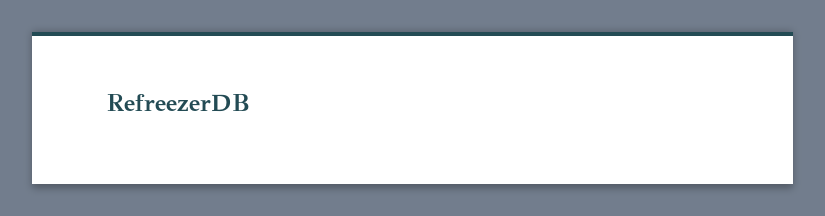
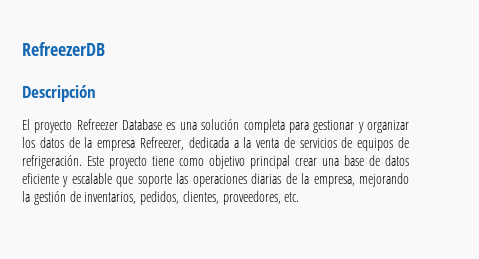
+ Descripción
+ El proyecto Refreezer Database es una solución completa para gestionar y organizar los datos de la empresa Refreezer, dedicada a la venta de servicios de equipos de refrigeración. Este proyecto tiene como objetivo principal crear una base de datos eficiente y escalable que soporte las operaciones diarias de la empresa, mejorando la gestión de inventarios, pedidos, clientes, proveedores, etc.

